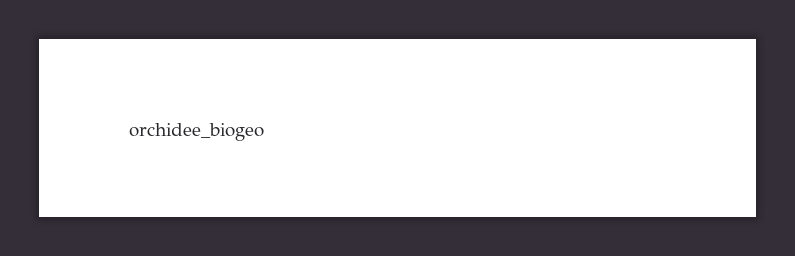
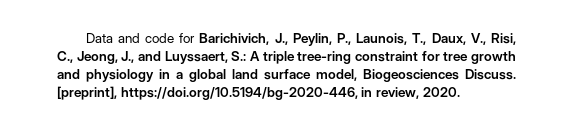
- orchidee_biogeo
+ Data and code for Barichivich, J., Peylin, P., Launois, T., Daux, V., Risi, C., Jeong, J., and Luyssaert, S.: A triple tree-ring constraint for tree growth and physiology in a global land surface model, Biogeosciences Discuss. [preprint], https://doi.org/10.5194/bg-2020-446, in review, 2020.

